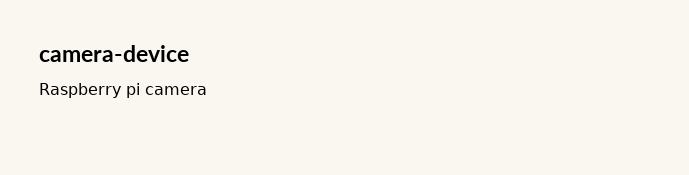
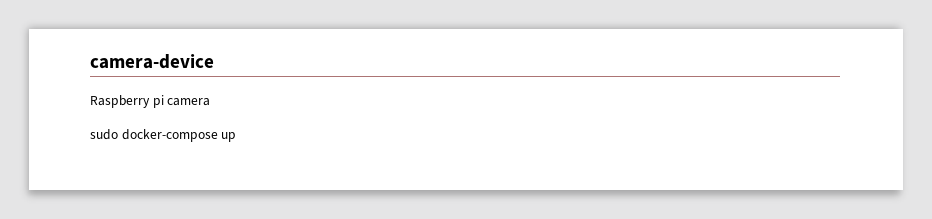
+ sudo docker-compose up

